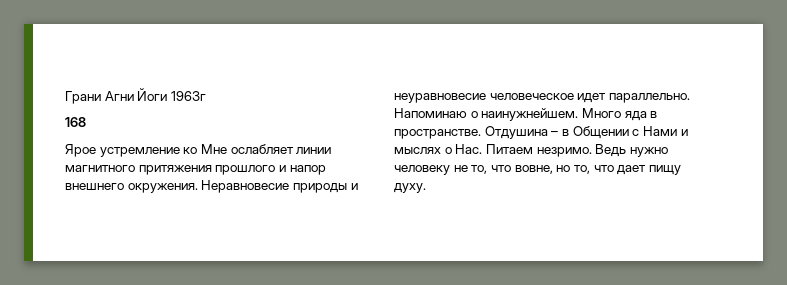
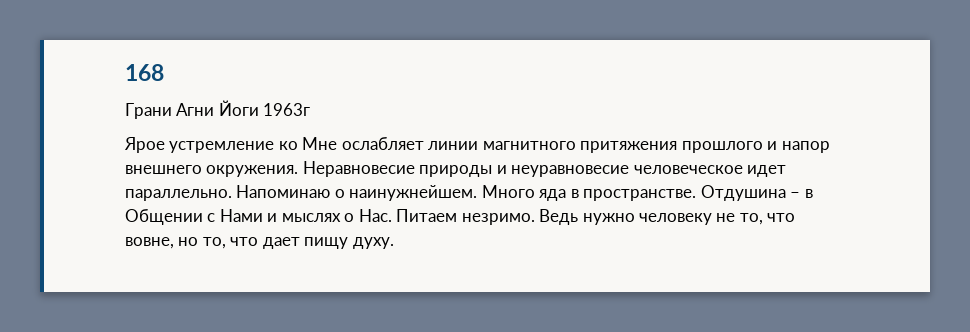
+ 168
- 168

